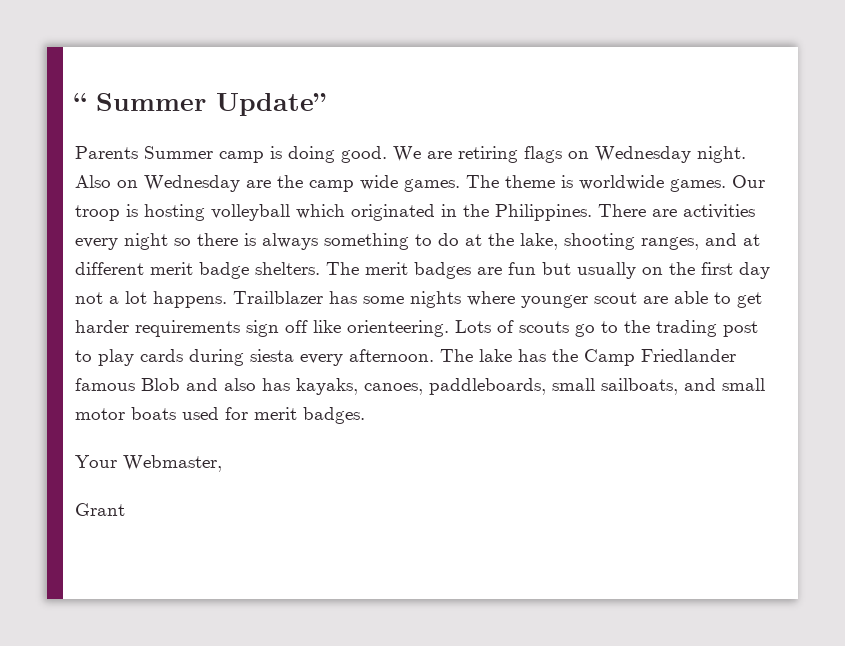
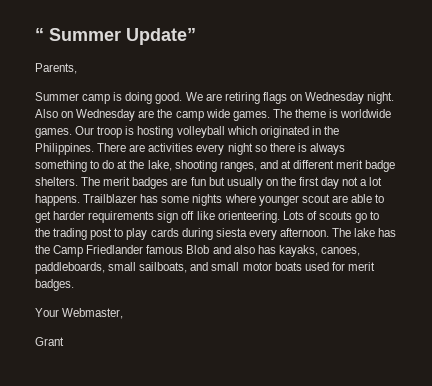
- Parents Summer camp is doing good.
+ Parents,
+ Summer camp is doing good.

